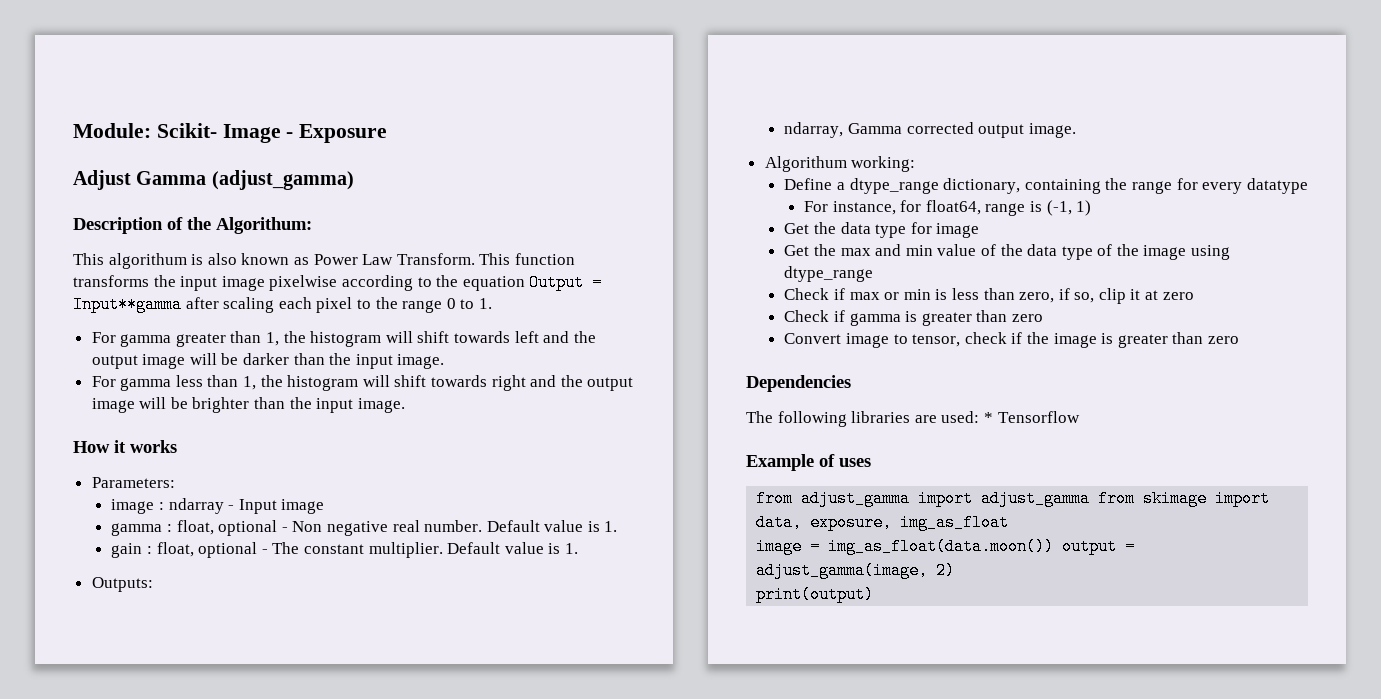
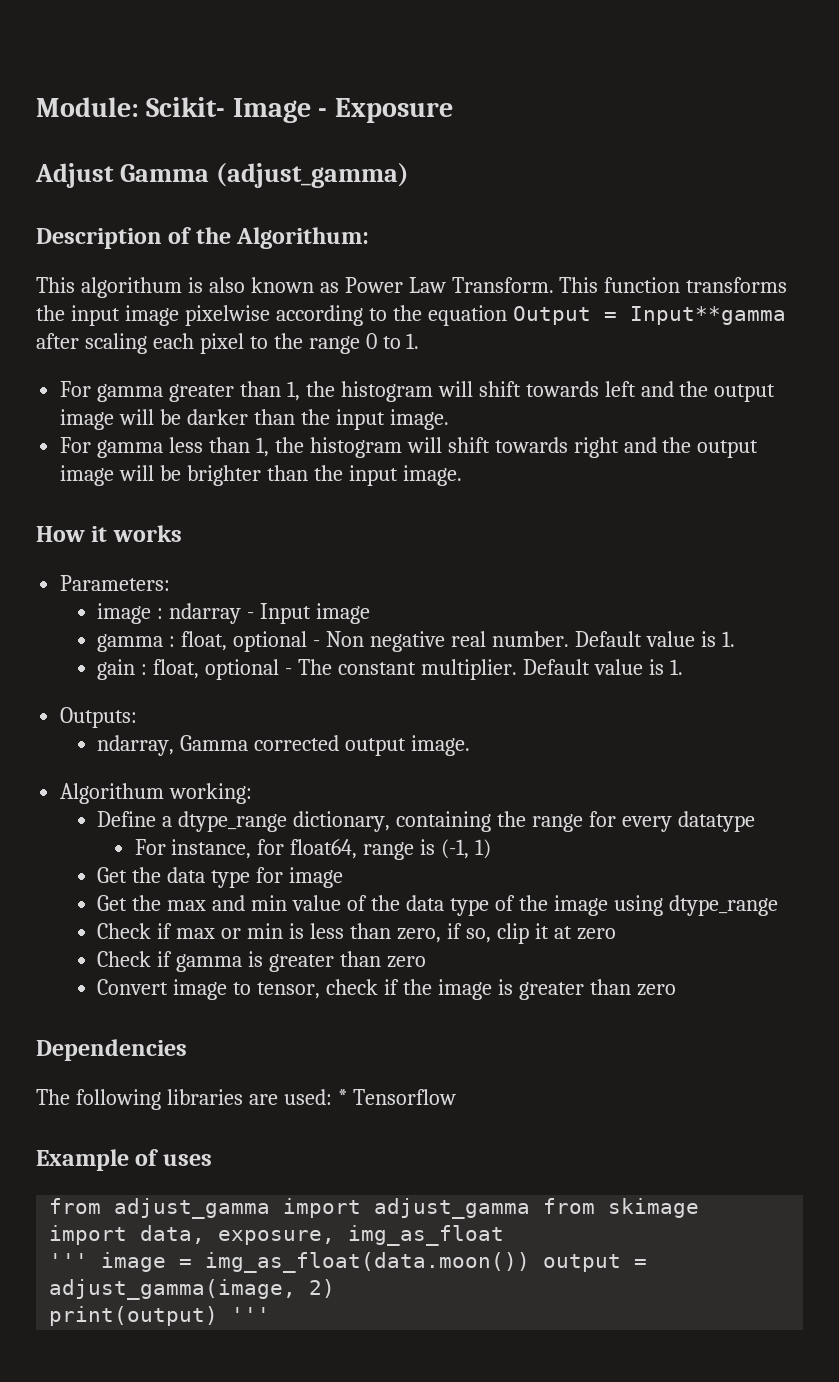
- image = img_as_float(data.moon()) output = adjust_gamma(image, 2)
+ ''' image = img_as_float(data.moon()) output = adjust_gamma(image, 2)
- print(output)
+ print(output) '''

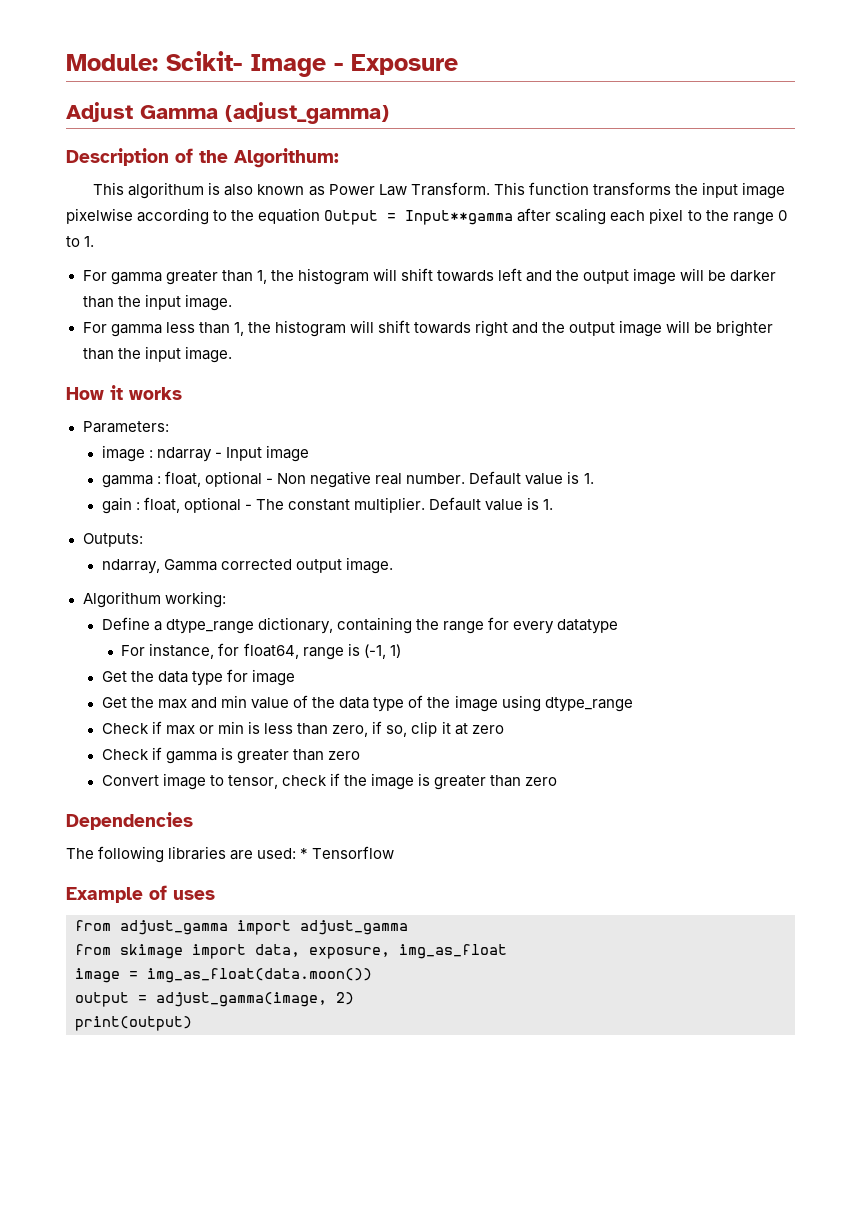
- from adjust_gamma import adjust_gamma from skimage import data, exposure, img_as_float
+ from adjust_gamma import adjust_gamma
+ from skimage import data, exposure, img_as_float
- ''' image = img_as_float(data.moon()) output = adjust_gamma(image, 2)
+ image = img_as_float(data.moon())
+ output = adjust_gamma(image, 2)
- print(output) '''
+ print(output)

